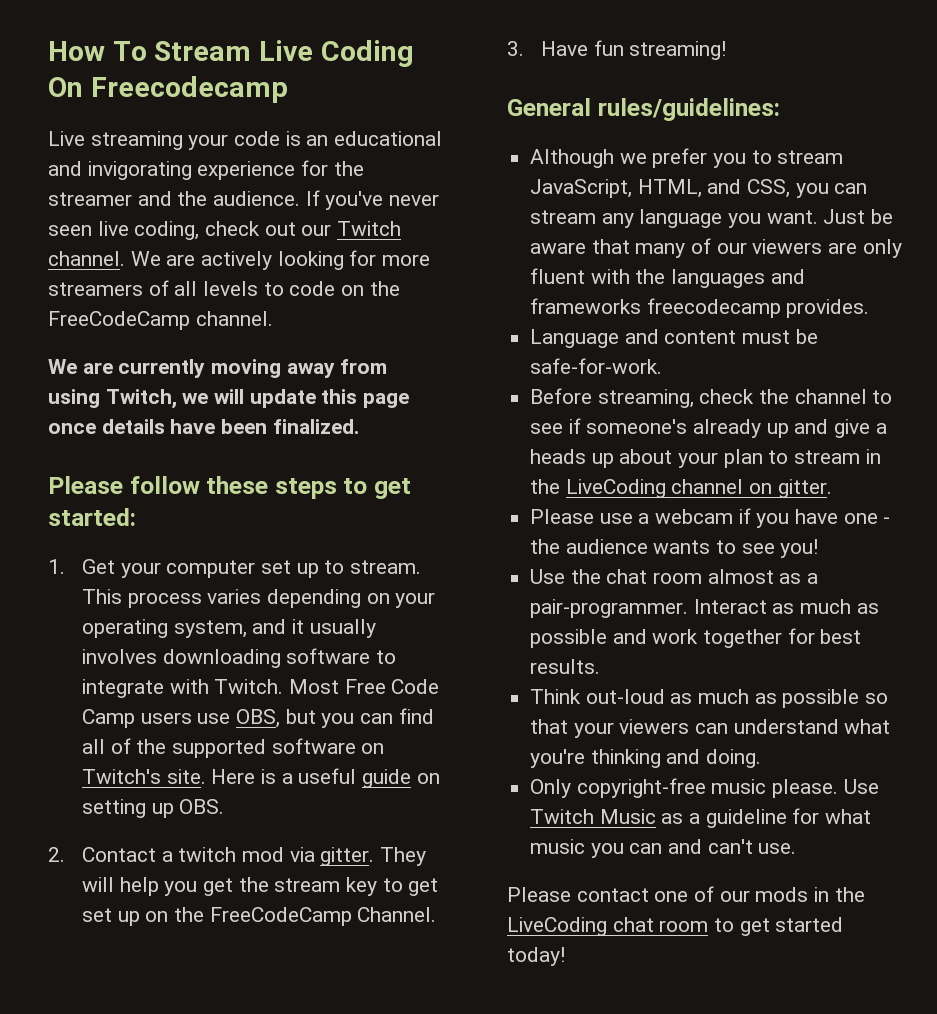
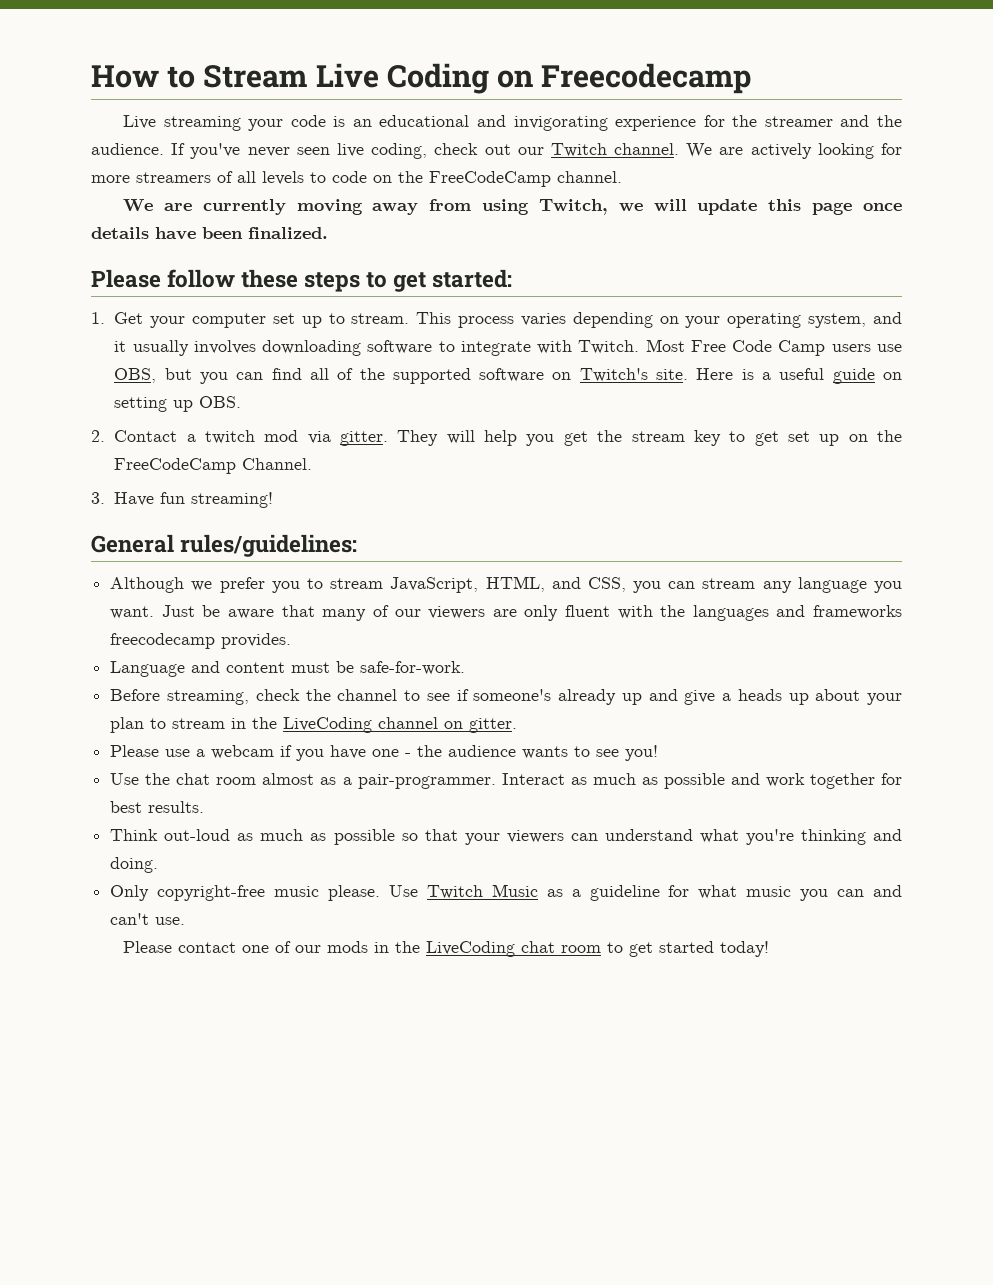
- How To Stream Live Coding On Freecodecamp
+ How to Stream Live Coding on Freecodecamp

